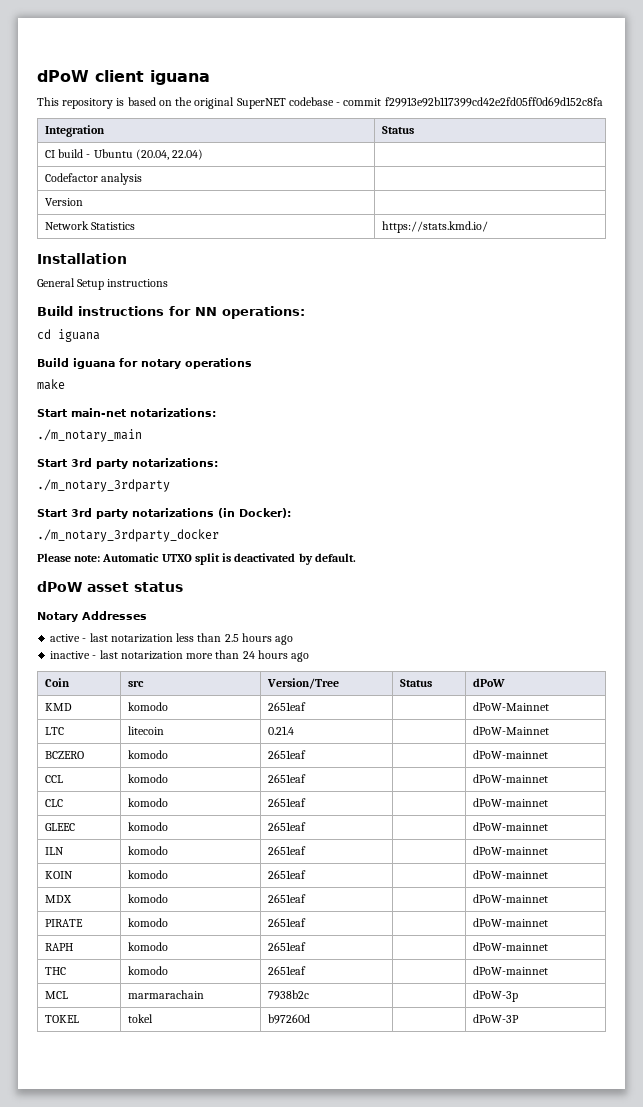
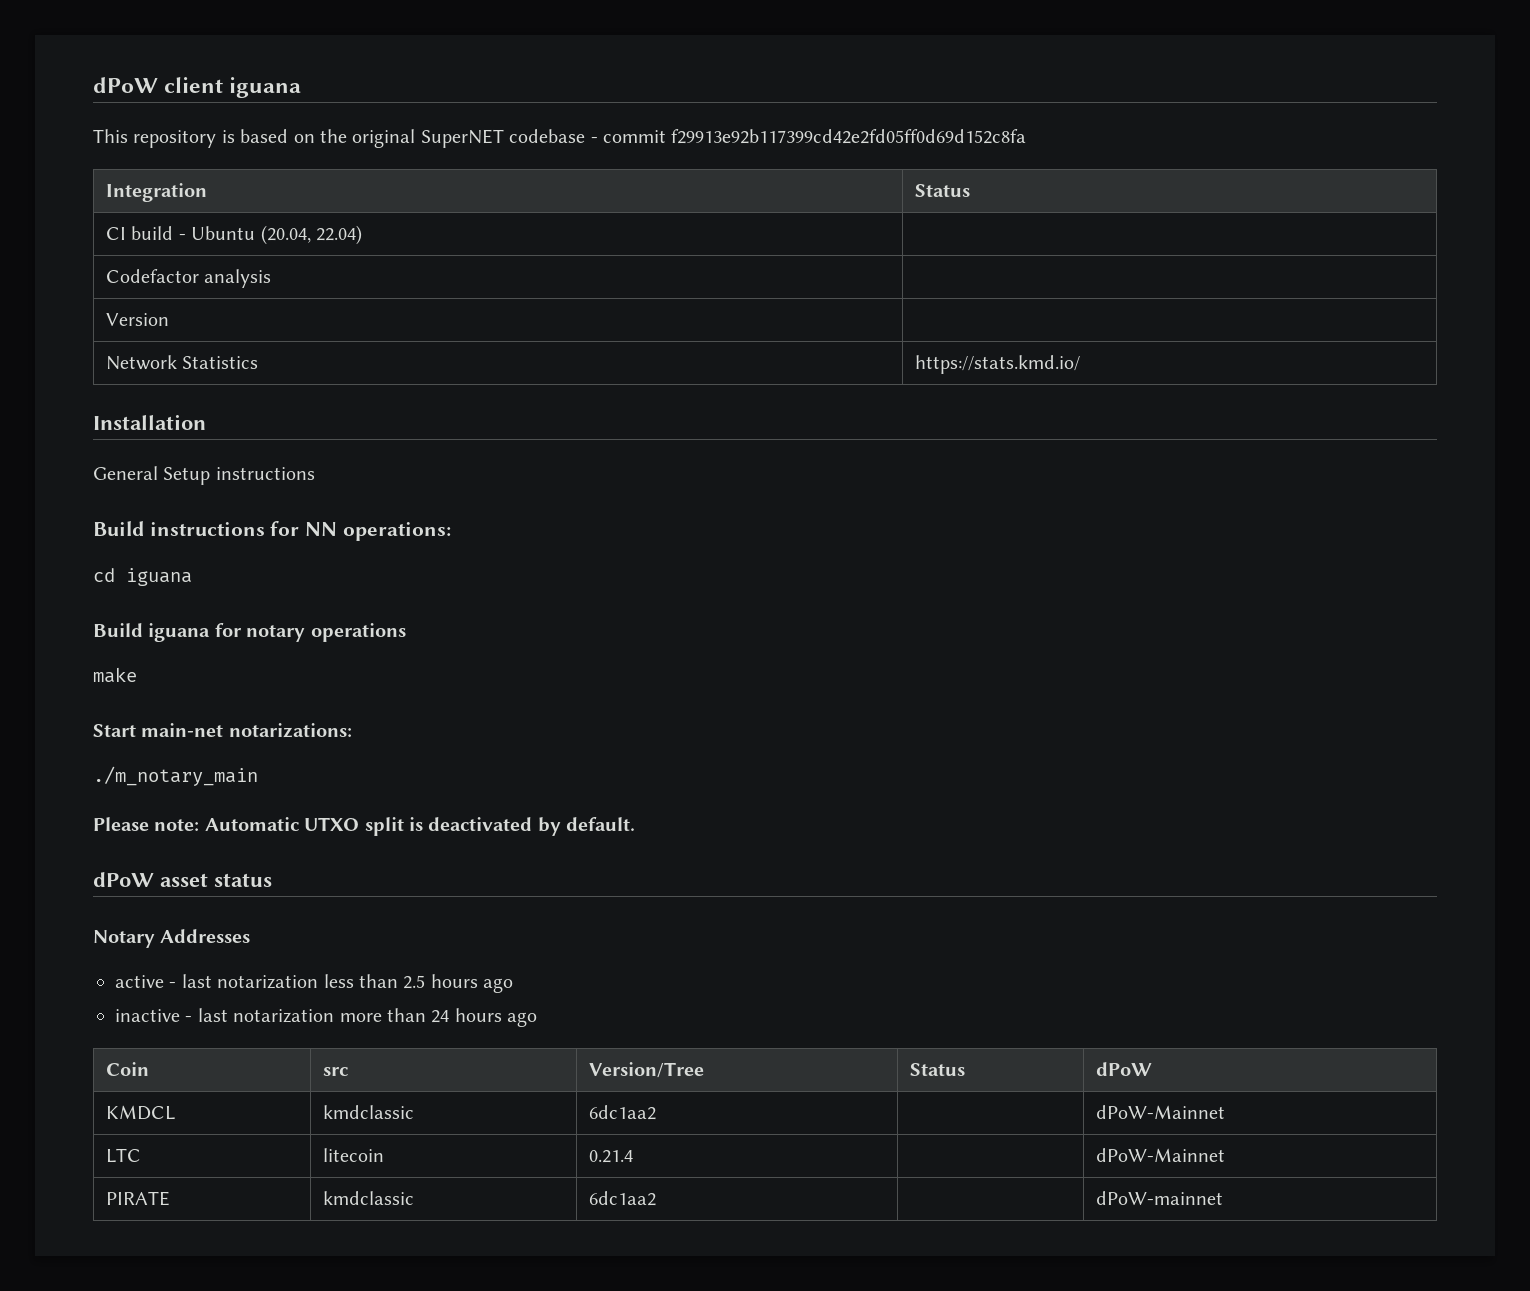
- Start 3rd party notarizations:
- ./m_notary_3rdparty
- Start 3rd party notarizations (in Docker):
- ./m_notary_3rdparty_docker
- KMD | komodo | 2651eaf | | dPoW-Mainnet
+ KMDCL | kmdclassic | 6dc1aa2 | | dPoW-Mainnet
- BCZERO | komodo | 2651eaf | | dPoW-mainnet
- CCL | komodo | 2651eaf | | dPoW-mainnet
- CLC | komodo | 2651eaf | | dPoW-mainnet
- GLEEC | komodo | 2651eaf | | dPoW-mainnet
- ILN | komodo | 2651eaf | | dPoW-mainnet
- KOIN | komodo | 2651eaf | | dPoW-mainnet
- MDX | komodo | 2651eaf | | dPoW-mainnet
- PIRATE | komodo | 2651eaf | | dPoW-mainnet
- RAPH | komodo | 2651eaf | | dPoW-mainnet
- THC | komodo | 2651eaf | | dPoW-mainnet
- MCL | marmarachain | 7938b2c | | dPoW-3p
- TOKEL | tokel | b97260d | | dPoW-3P
+ PIRATE | kmdclassic | 6dc1aa2 | | dPoW-mainnet

